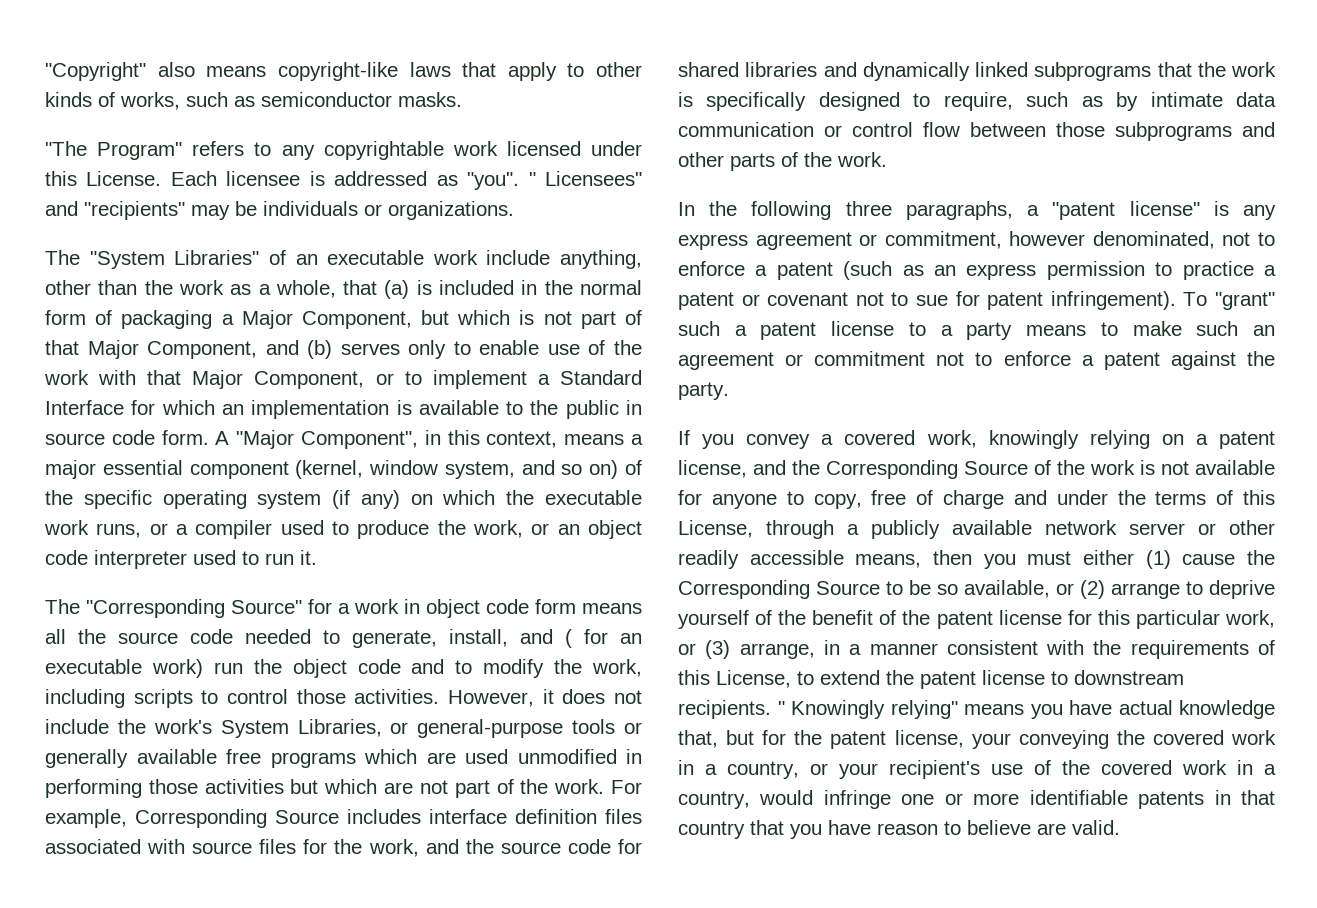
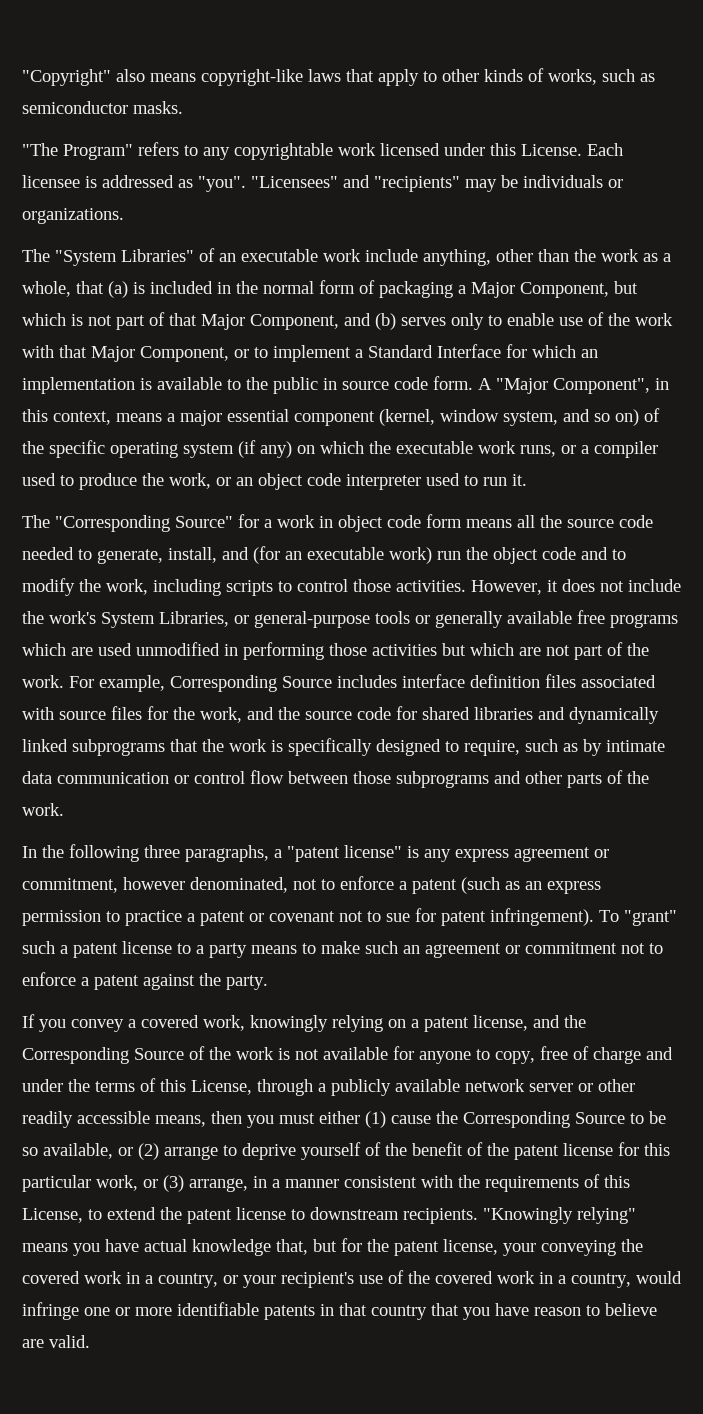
- " Licensees" and "recipients" may be individuals or organizations.
+ "Licensees" and "recipients" may be individuals or organizations.
- The "Corresponding Source" for a work in object code form means all the source code needed to generate, install, and ( for an executable work) run the object code and to modify the work, including scripts to control those activities.
+ The "Corresponding Source" for a work in object code form means all the source code needed to generate, install, and (for an executable work) run the object code and to modify the work, including scripts to control those activities.
- " Knowingly relying" means you have actual knowledge that, but for the patent license, your conveying the covered work in a country, or your recipient's use of the covered work in a country, would infringe one or more identifiable patents in that country that you have reason to believe are valid.
+ "Knowingly relying" means you have actual knowledge that, but for the patent license, your conveying the covered work in a country, or your recipient's use of the covered work in a country, would infringe one or more identifiable patents in that country that you have reason to believe are valid.

